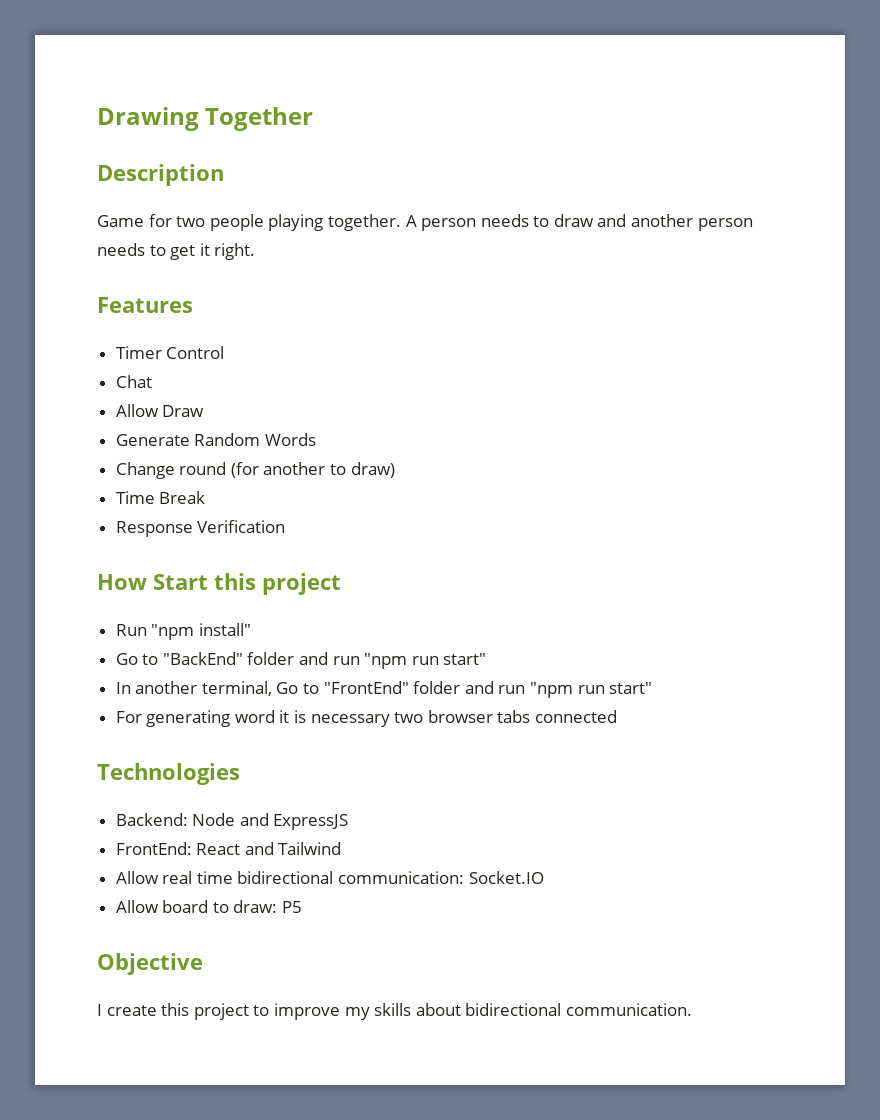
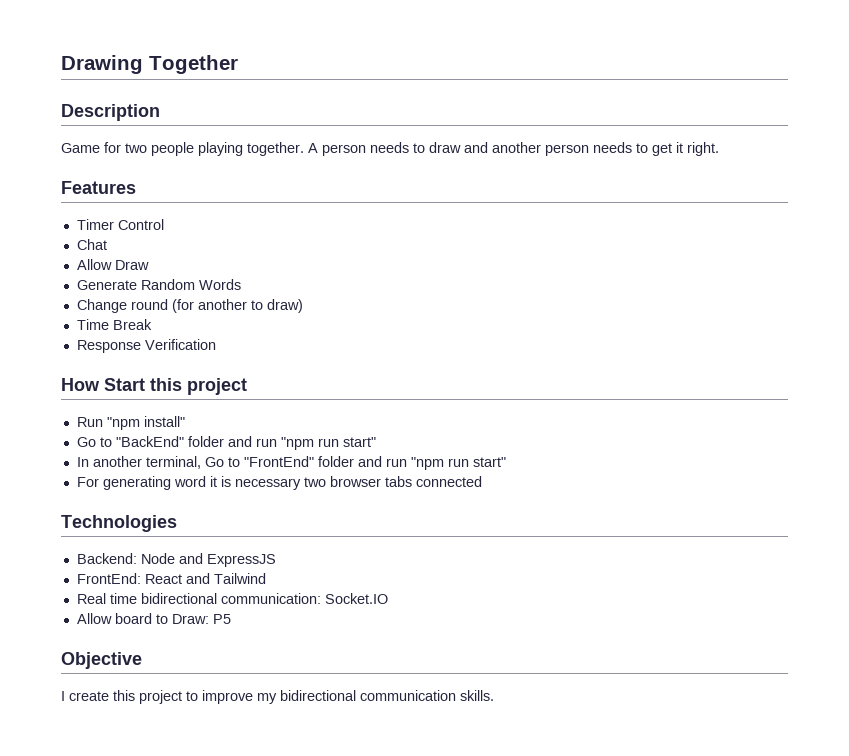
- Allow real time bidirectional communication: Socket.IO
+ Real time bidirectional communication: Socket.IO
- Allow board to draw: P5
+ Allow board to Draw: P5
- I create this project to improve my skills about bidirectional communication.
+ I create this project to improve my bidirectional communication skills.

